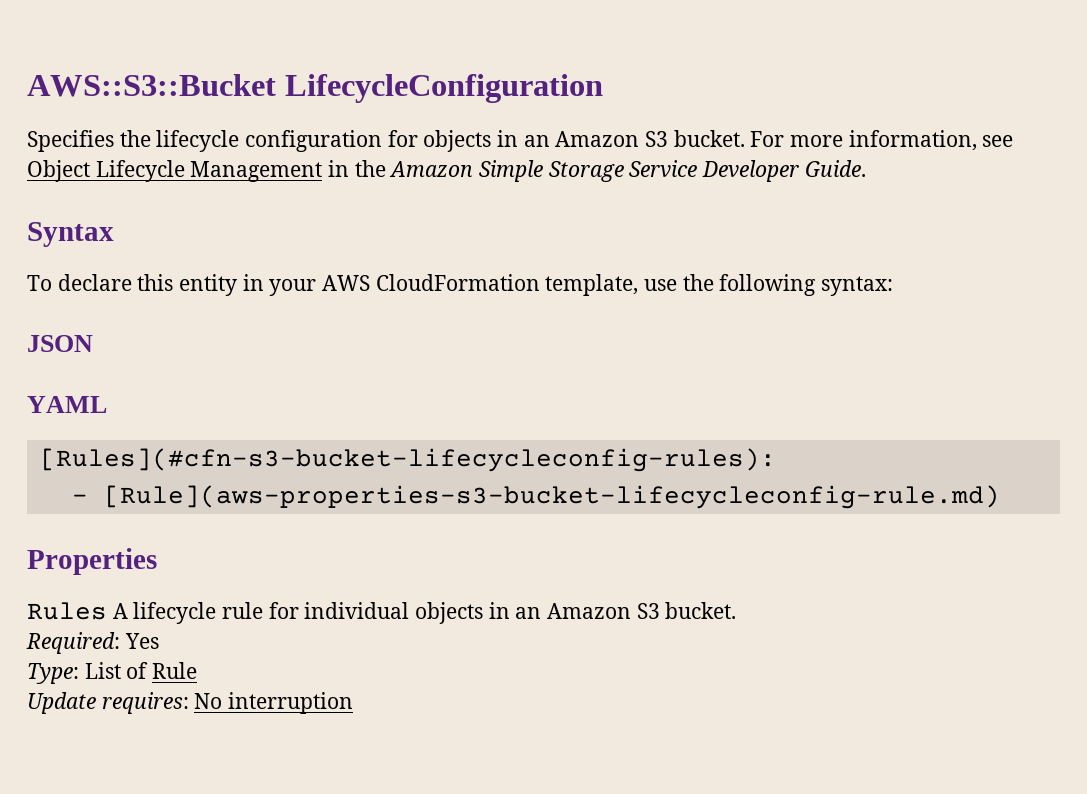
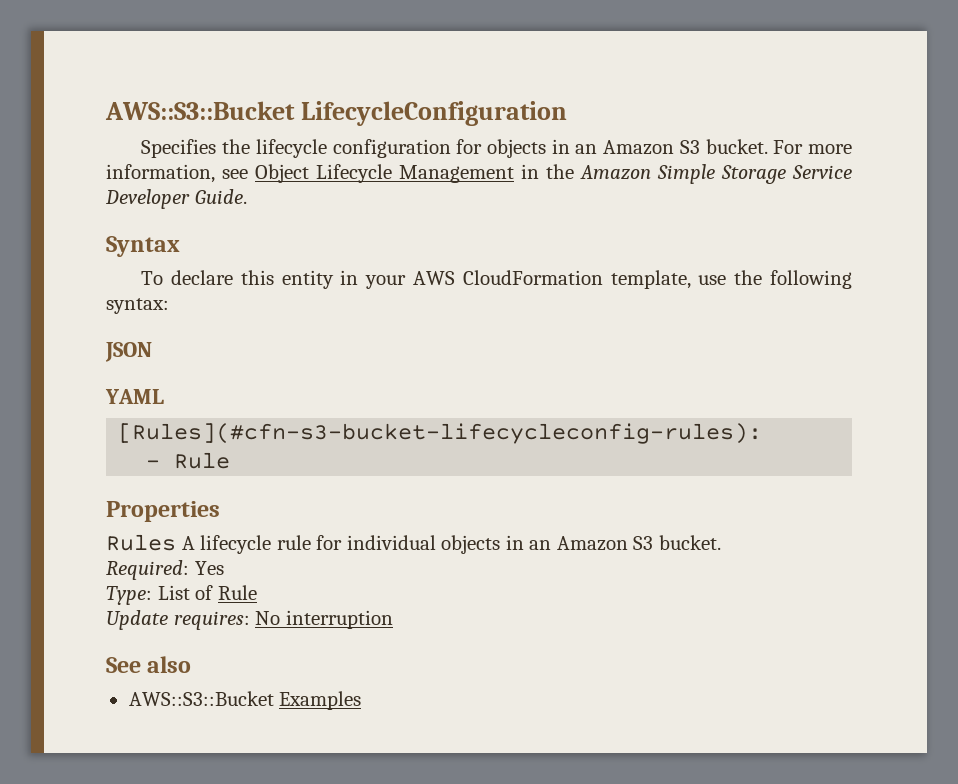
- - [Rule](aws-properties-s3-bucket-lifecycleconfig-rule.md)
+ - Rule
+ See also
+ AWS::S3::Bucket Examples

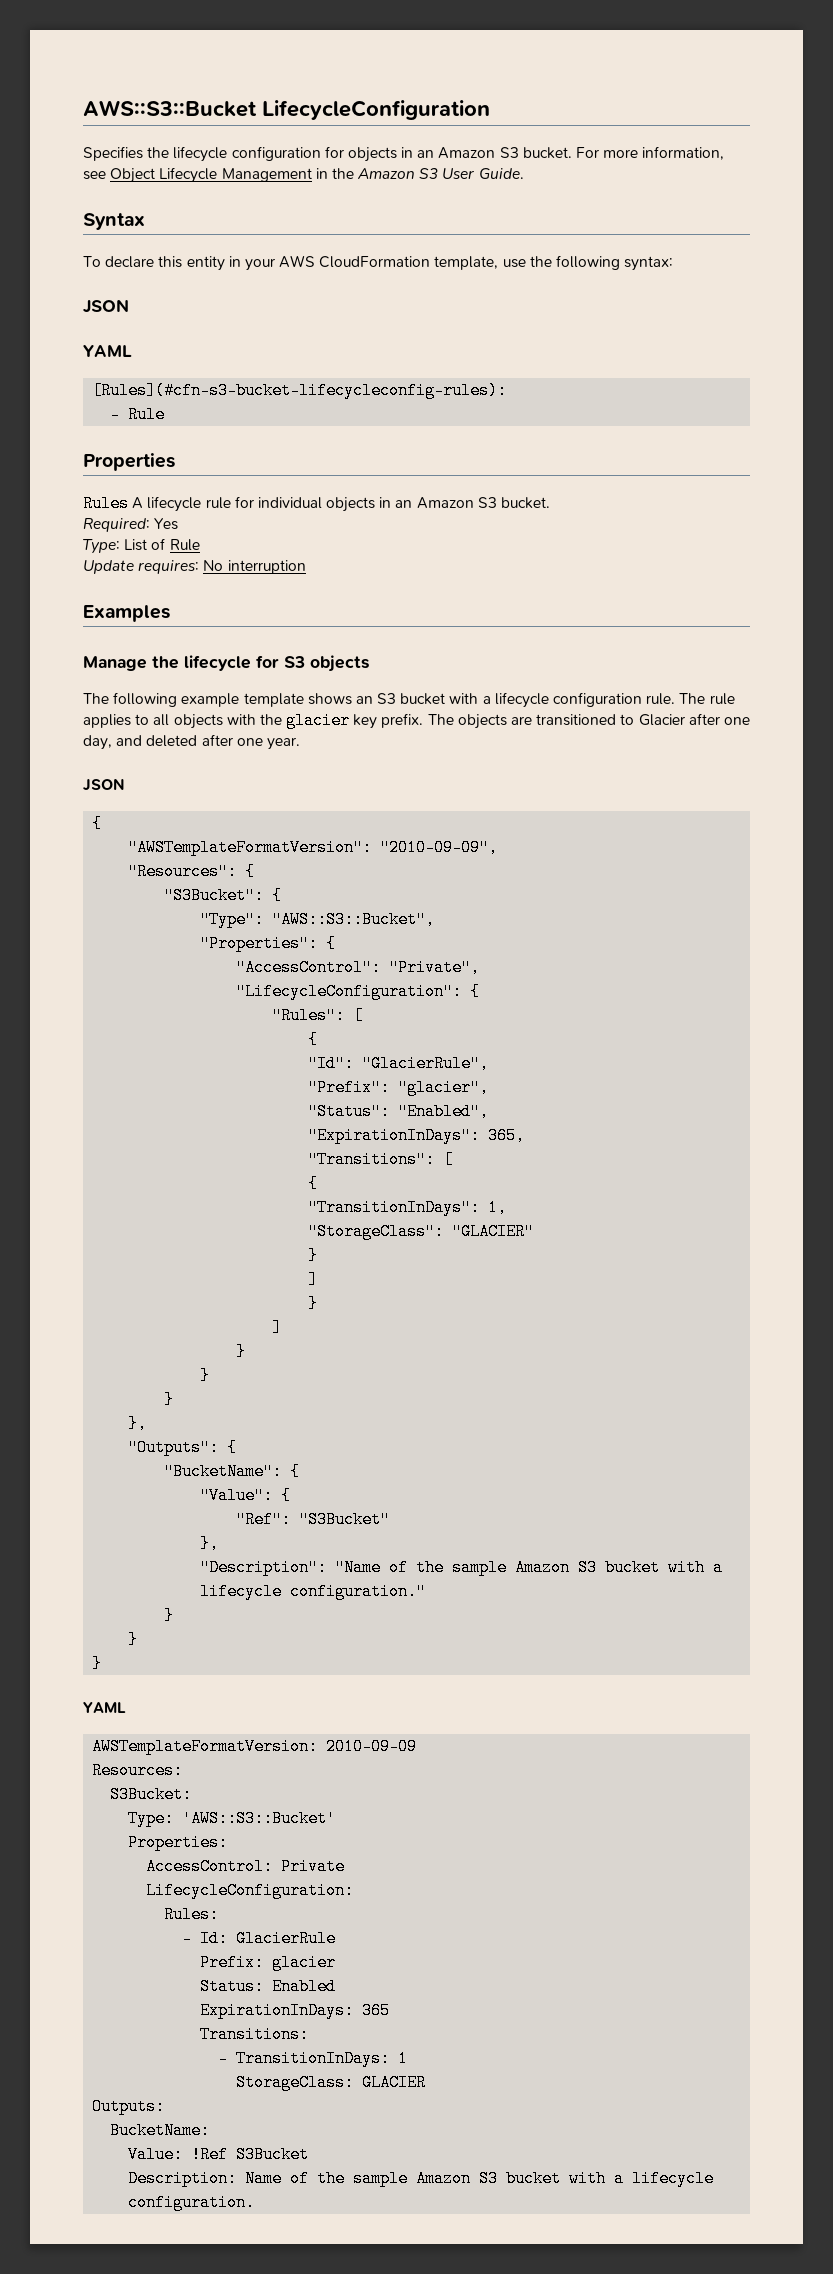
- For more information, see Object Lifecycle Management in the Amazon Simple Storage Service Developer Guide.
+ For more information, see Object Lifecycle Management in the Amazon S3 User Guide.
- See also
- AWS::S3::Bucket Examples
+ Examples
+ Manage the lifecycle for S3 objects
+ The following example template shows an S3 bucket with a lifecycle configuration rule. The rule applies to all objects with the glacier key prefix. The objects are transitioned to Glacier after one day, and deleted after one year.
+ JSON
+ {
+ "AWSTemplateFormatVersion": "2010-09-09",
+ "Resources": {
+ "S3Bucket": {
+ "Type": "AWS::S3::Bucket",
+ "Properties": {
+ "AccessControl": "Private",
+ "LifecycleConfiguration": {
+ "Rules": [
+ {
+ "Id": "GlacierRule",
+ "Prefix": "glacier",
+ "Status": "Enabled",
+ "ExpirationInDays": 365,
+ "Transitions": [
+ {
+ "TransitionInDays": 1,
+ "StorageClass": "GLACIER"
+ }
+ ]
+ }
+ ]
+ }
+ }
+ }
+ },
+ "Outputs": {
+ "BucketName": {
+ "Value": {
+ "Ref": "S3Bucket"
+ },
+ "Description": "Name of the sample Amazon S3 bucket with a lifecycle configuration."
+ }
+ }
+ }
+ YAML
+ AWSTemplateFormatVersion: 2010-09-09
+ Resources:
+ S3Bucket:
+ Type: 'AWS::S3::Bucket'
+ Properties:
+ AccessControl: Private
+ LifecycleConfiguration:
+ Rules:
+ - Id: GlacierRule
+ Prefix: glacier
+ Status: Enabled
+ ExpirationInDays: 365
+ Transitions:
+ - TransitionInDays: 1
+ StorageClass: GLACIER
+ Outputs:
+ BucketName:
+ Value: !Ref S3Bucket
+ Description: Name of the sample Amazon S3 bucket with a lifecycle configuration.

